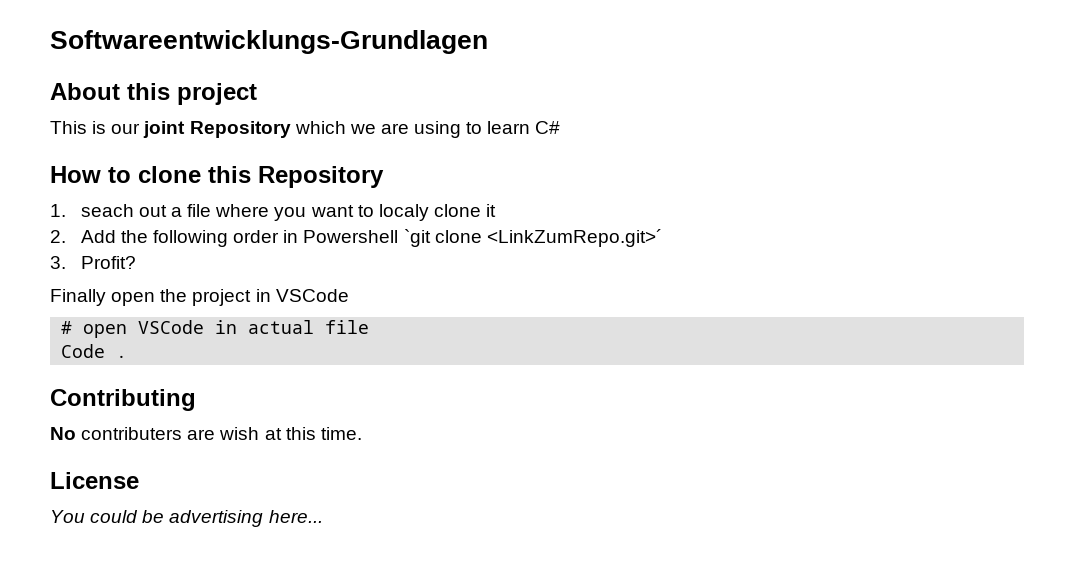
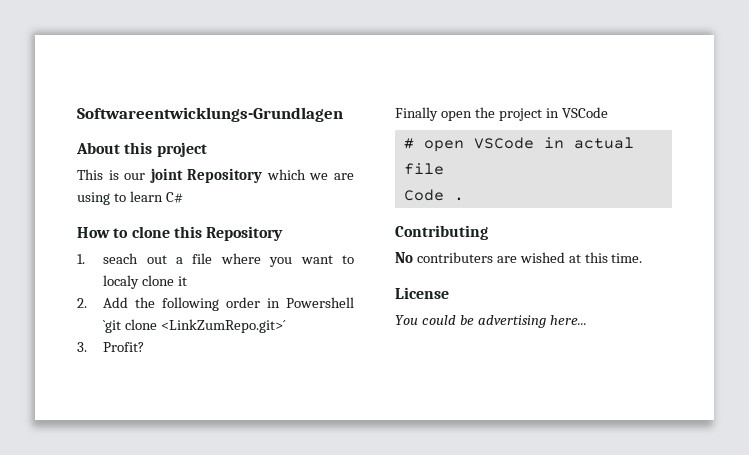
- No contributers are wish at this time.
+ No contributers are wished at this time.

